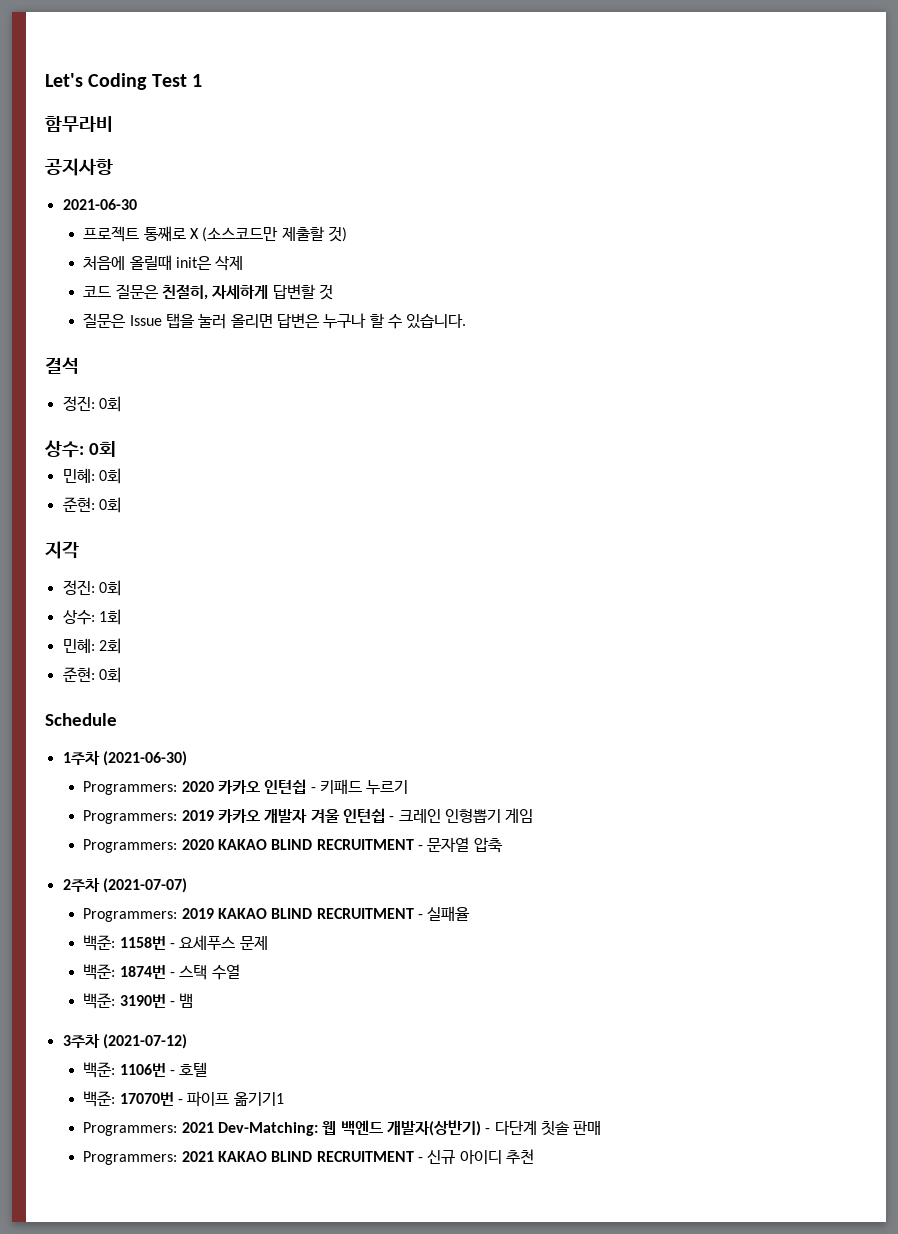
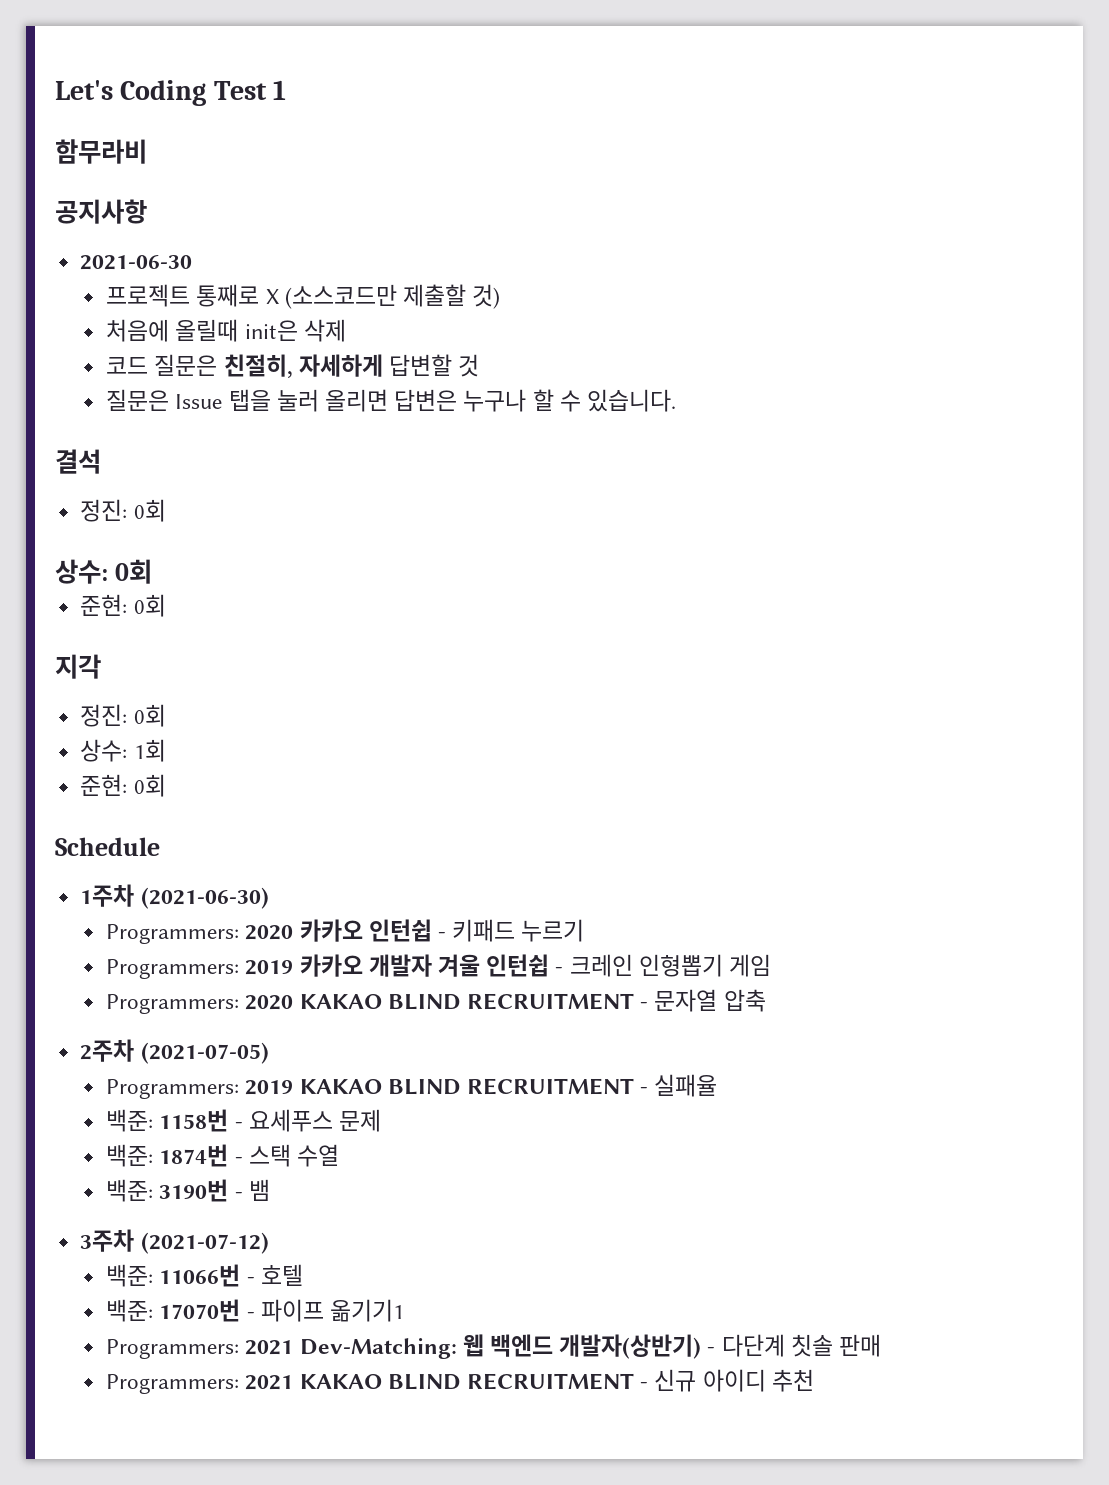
- 민혜: 0회
- 민혜: 2회
- 2주차 (2021-07-07)
+ 2주차 (2021-07-05)
- 백준: 1106번 - 호텔
+ 백준: 11066번 - 호텔

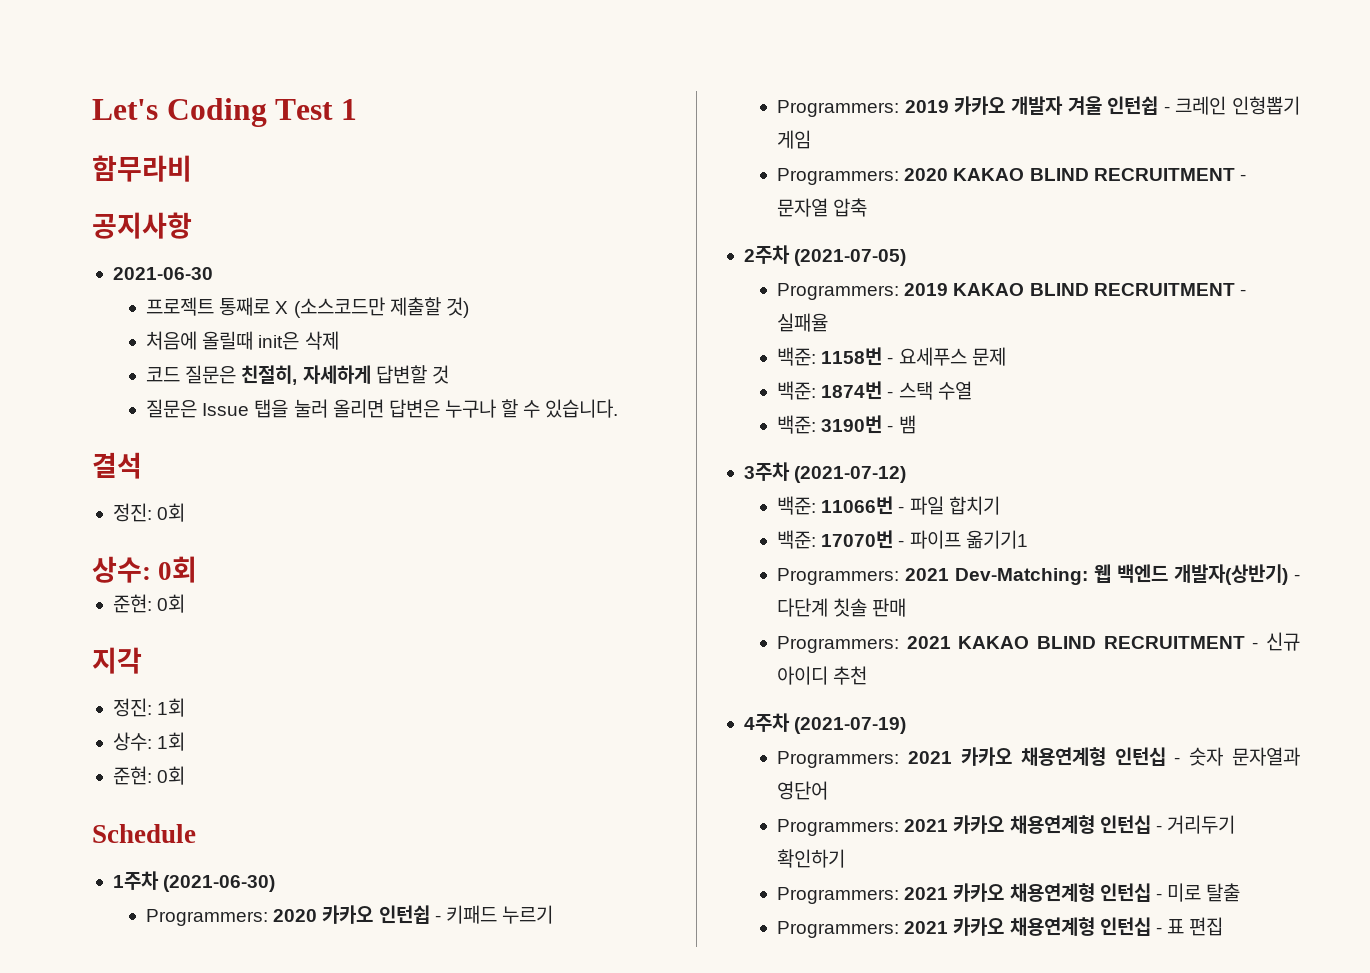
  지각
- 정진: 0회
+ 정진: 1회
- 백준: 11066번 - 호텔
+ 백준: 11066번 - 파일 합치기
+ 4주차 (2021-07-19)
+ Programmers: 2021 카카오 채용연계형 인턴십 - 숫자 문자열과 영단어
+ Programmers: 2021 카카오 채용연계형 인턴십 - 거리두기 확인하기
+ Programmers: 2021 카카오 채용연계형 인턴십 - 미로 탈출
+ Programmers: 2021 카카오 채용연계형 인턴십 - 표 편집

